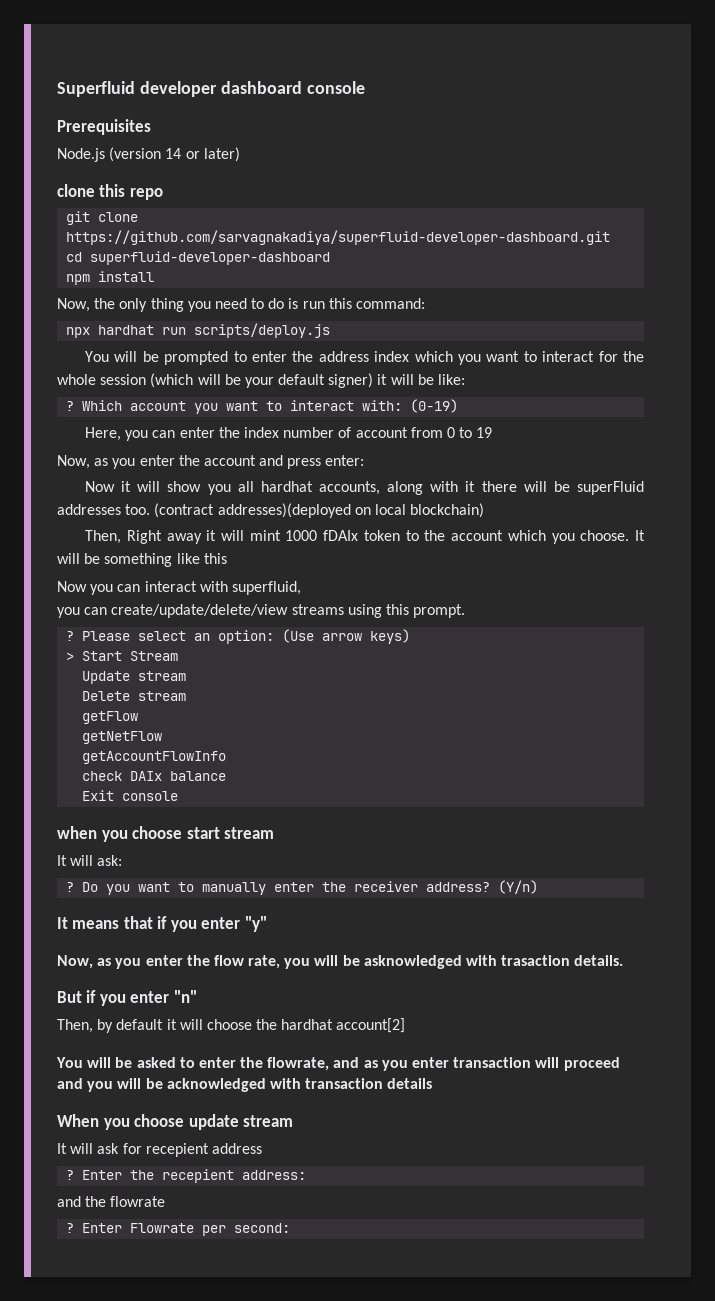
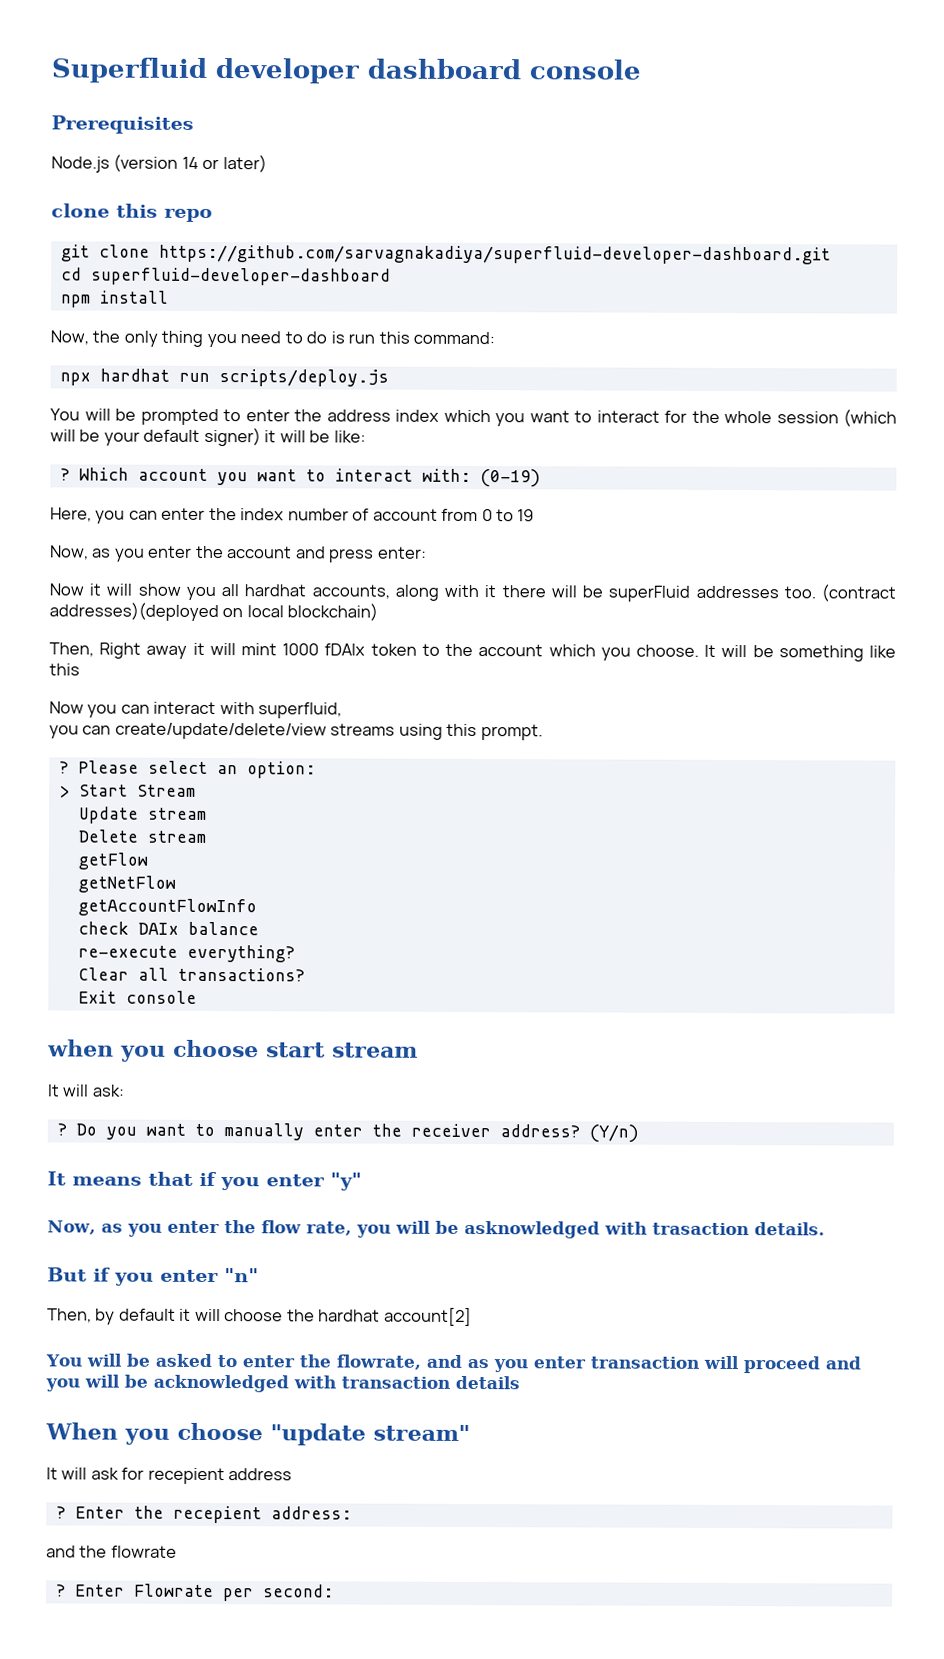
- Please select an option: (Use arrow keys)
+ Please select an option:
+ re-execute everything?
+ Clear all transactions?
- When you choose update stream
+ When you choose "update stream"

